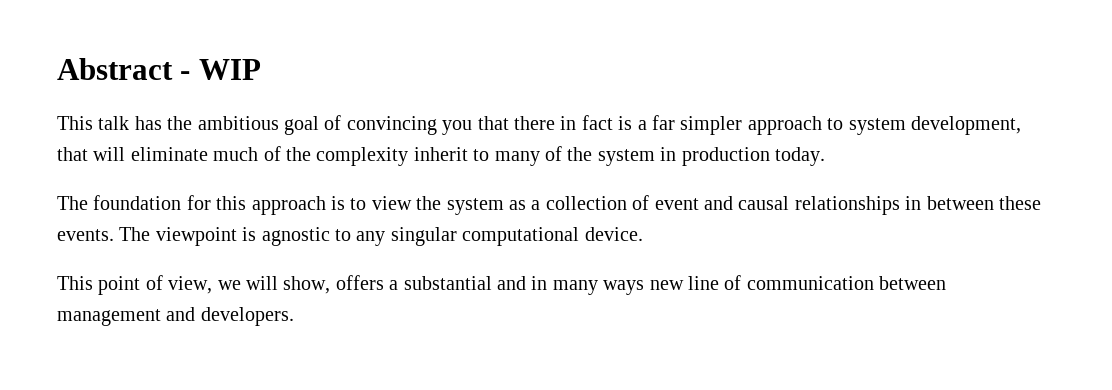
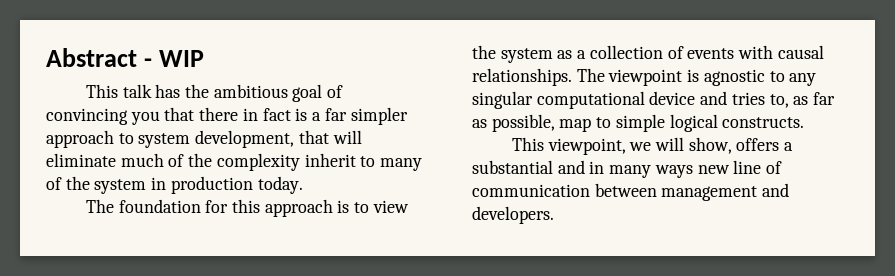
- The foundation for this approach is to view the system as a collection of event and causal relationships in between these events.
+ The foundation for this approach is to view the system as a collection of events with causal relationships.
- The viewpoint is agnostic to any singular computational device.
- This point of view, we will show, offers a substantial and in many ways new line of communication between management and developers.
+ The viewpoint is agnostic to any singular computational device and tries to, as far as possible, map to simple logical constructs.
+ This viewpoint, we will show, offers a substantial and in many ways new line of communication between management and developers.

